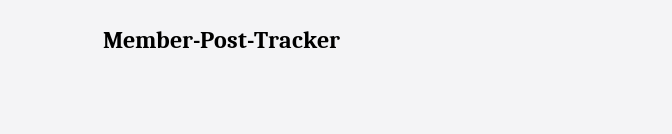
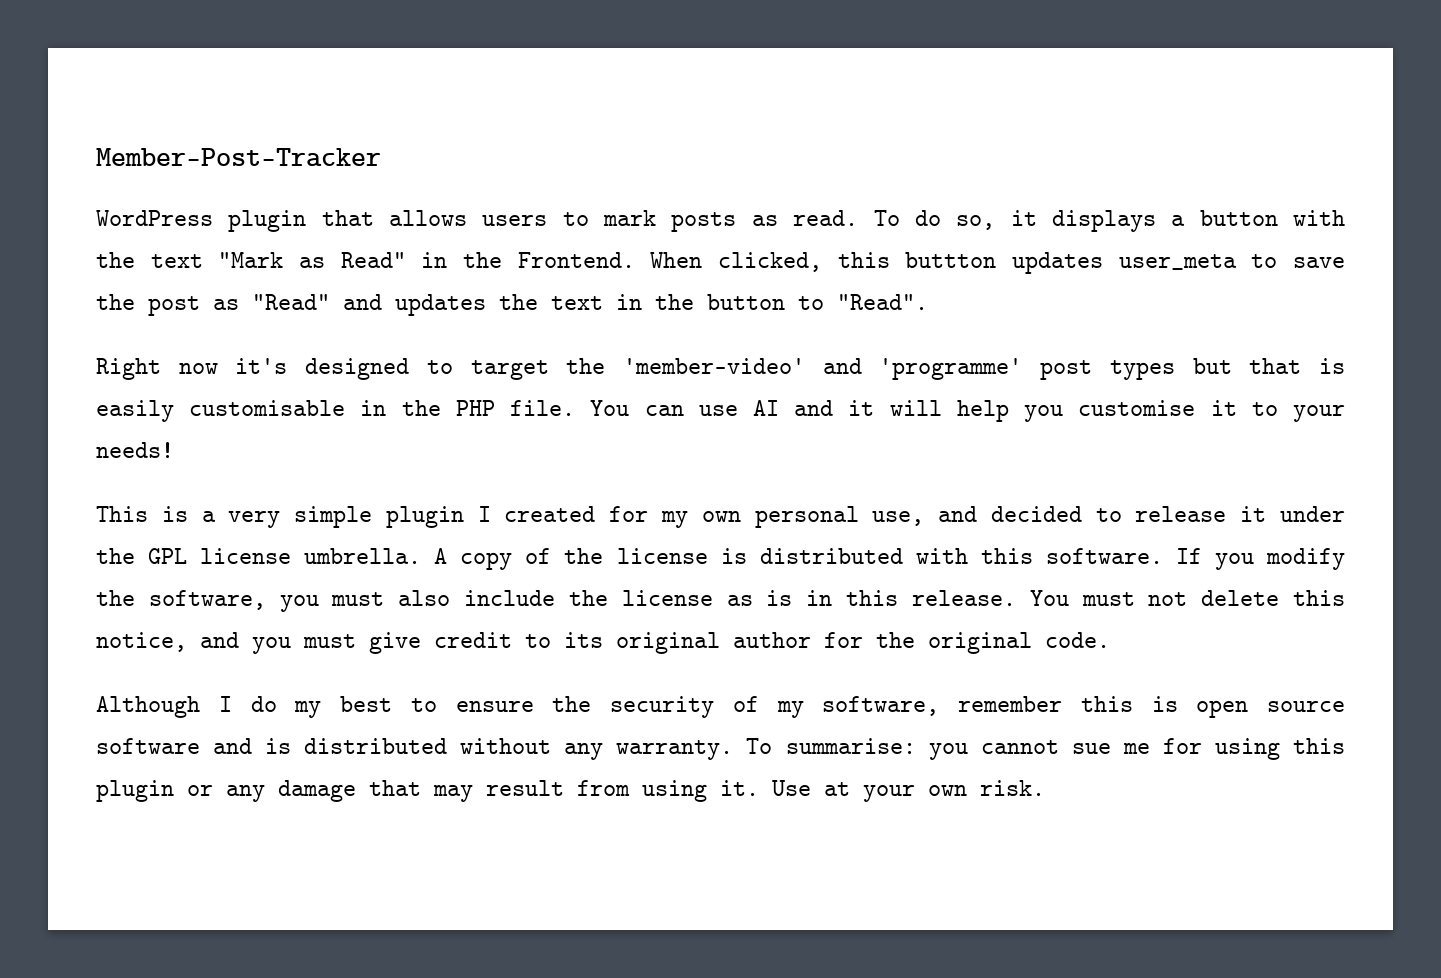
+ WordPress plugin that allows users to mark posts as read. To do so, it displays a button with the text "Mark as Read" in the Frontend. When clicked, this buttton updates user_meta to save the post as "Read" and updates the text in the button to "Read".
+ Right now it's designed to target the 'member-video' and 'programme' post types but that is easily customisable in the PHP file. You can use AI and it will help you customise it to your needs!
+ This is a very simple plugin I created for my own personal use, and decided to release it under the GPL license umbrella. A copy of the license is distributed with this software. If you modify the software, you must also include the license as is in this release. You must not delete this notice, and you must give credit to its original author for the original code.
+ Although I do my best to ensure the security of my software, remember this is open source software and is distributed without any warranty. To summarise: you cannot sue me for using this plugin or any damage that may result from using it. Use at your own risk.

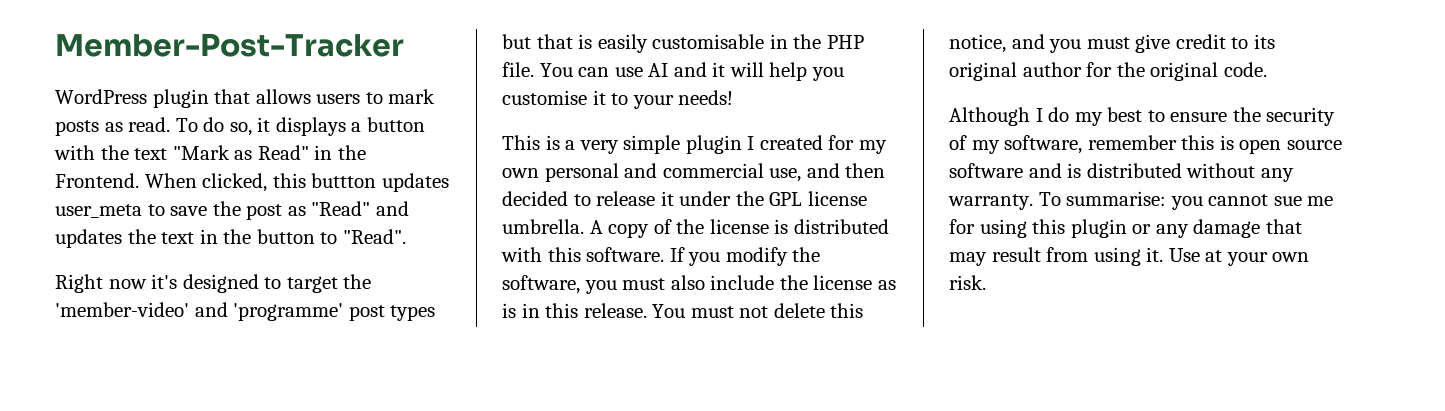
- This is a very simple plugin I created for my own personal use, and decided to release it under the GPL license umbrella.
+ This is a very simple plugin I created for my own personal and commercial use, and then decided to release it under the GPL license umbrella.

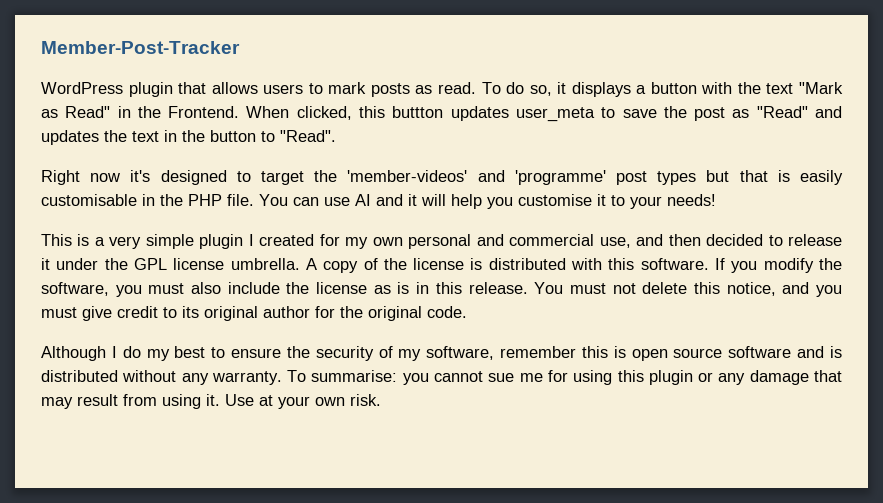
- Right now it's designed to target the 'member-video' and 'programme' post types but that is easily customisable in the PHP file.
+ Right now it's designed to target the 'member-videos' and 'programme' post types but that is easily customisable in the PHP file.

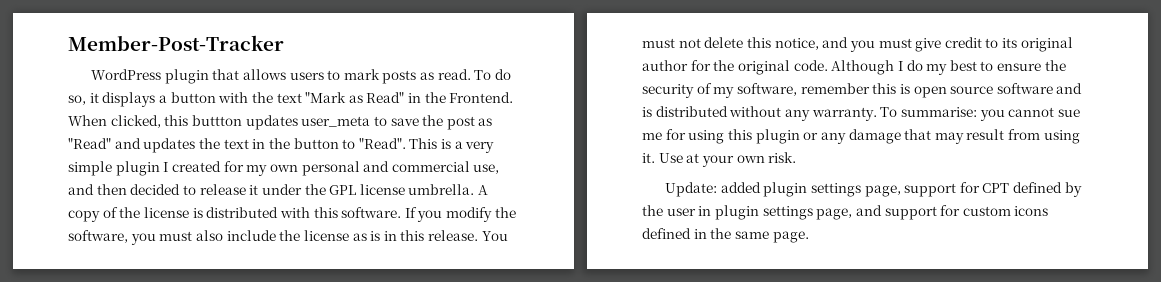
- When clicked, this buttton updates user_meta to save the post as "Read" and updates the text in the button to "Read".
- Right now it's designed to target the 'member-videos' and 'programme' post types but that is easily customisable in the PHP file. You can use AI and it will help you customise it to your needs!
- This is a very simple plugin I created for my own personal and commercial use, and then decided to release it under the GPL license umbrella.
+ When clicked, this buttton updates user_meta to save the post as "Read" and updates the text in the button to "Read". This is a very simple plugin I created for my own personal and commercial use, and then decided to release it under the GPL license umbrella.
- You must not delete this notice, and you must give credit to its original author for the original code.
- Although I do my best to ensure the security of my software, remember this is open source software and is distributed without any warranty.
+ You must not delete this notice, and you must give credit to its original author for the original code. Although I do my best to ensure the security of my software, remember this is open source software and is distributed without any warranty.
+ Update: added plugin settings page, support for CPT defined by the user in plugin settings page, and support for custom icons defined in the same page.

